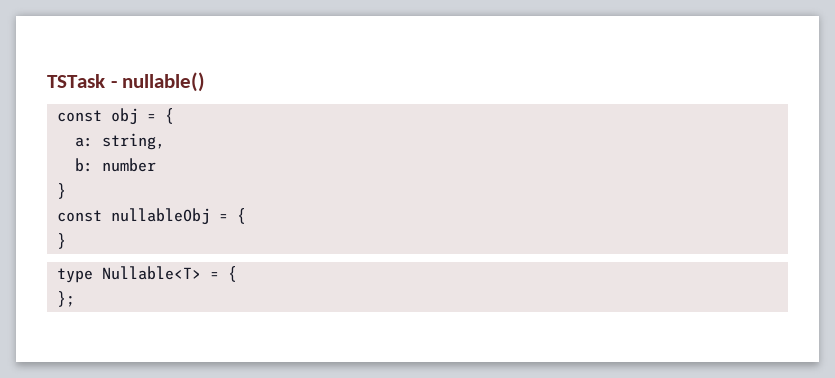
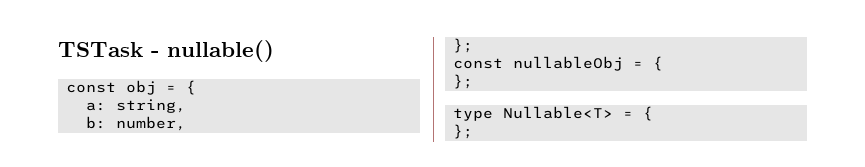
- b: number
- }
+ b: number,
+ };
  const nullableObj = {
- }
+ };

